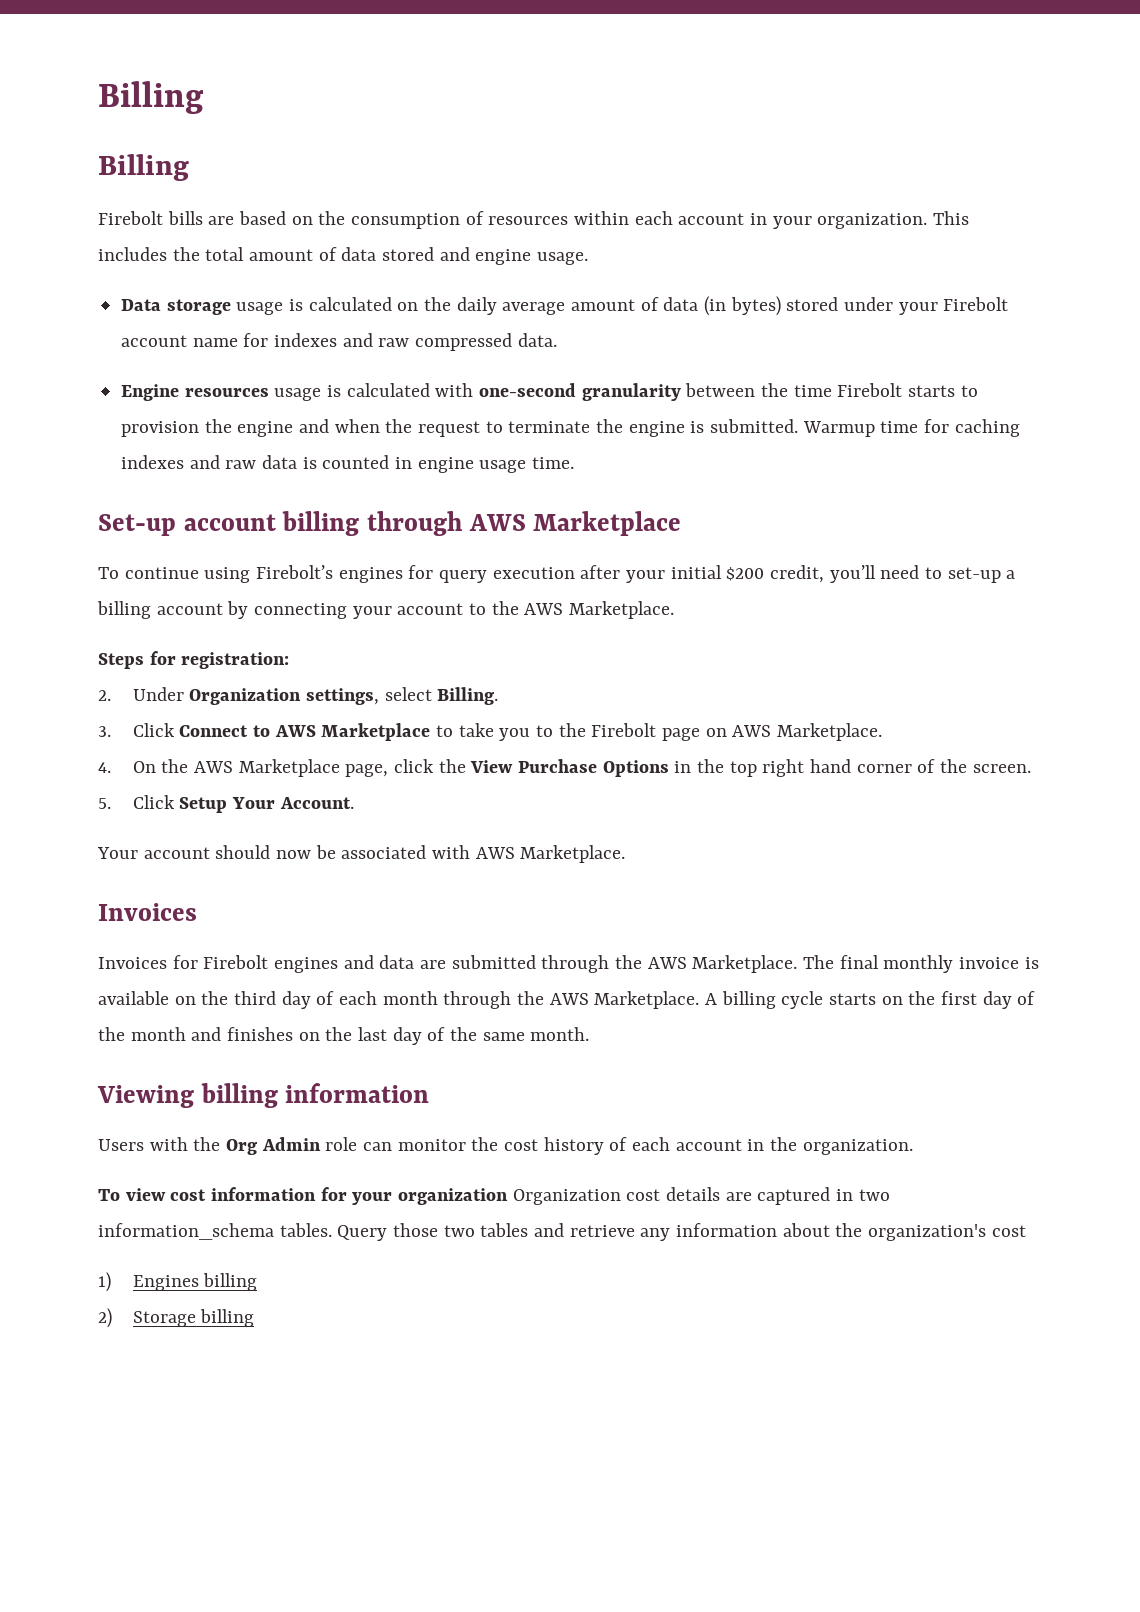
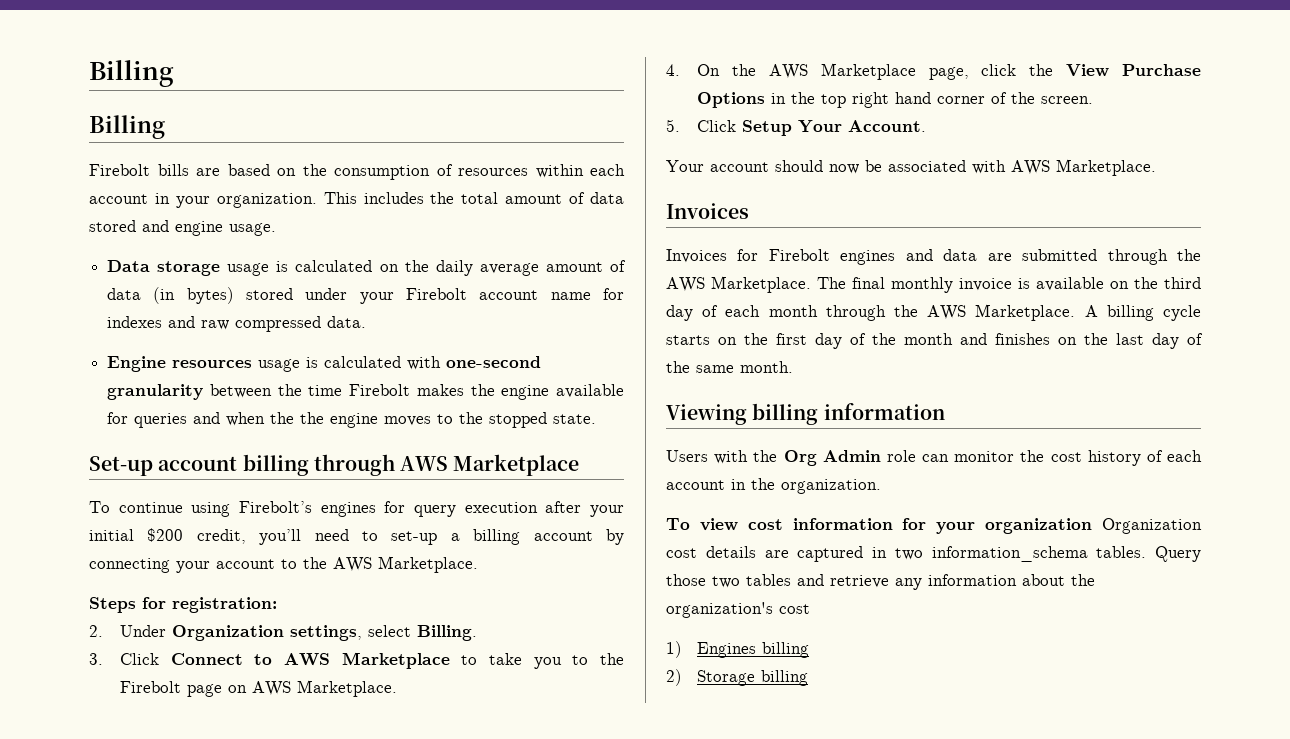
- Engine resources usage is calculated with one-second granularity between the time Firebolt starts to provision the engine and when the request to terminate the engine is submitted. Warmup time for caching indexes and raw data is counted in engine usage time.
+ Engine resources usage is calculated with one-second granularity between the time Firebolt makes the engine available for queries and when the the engine moves to the stopped state.

